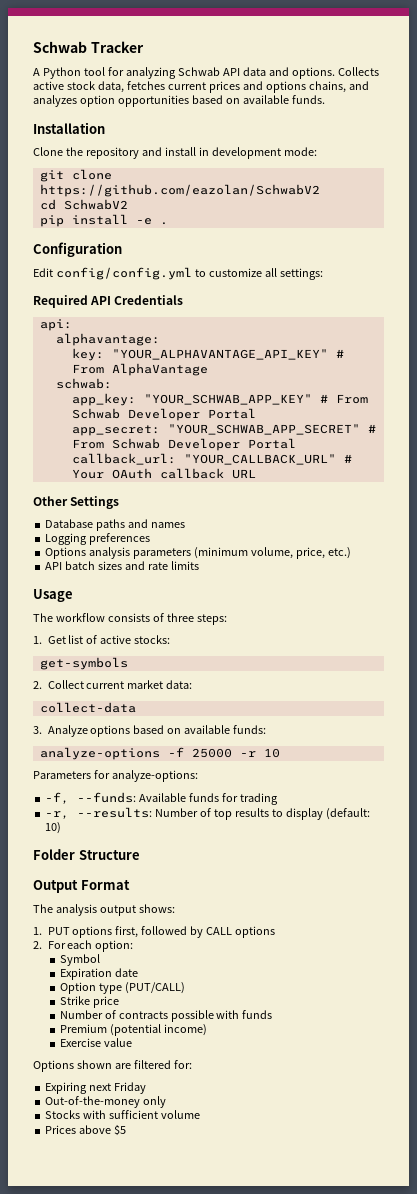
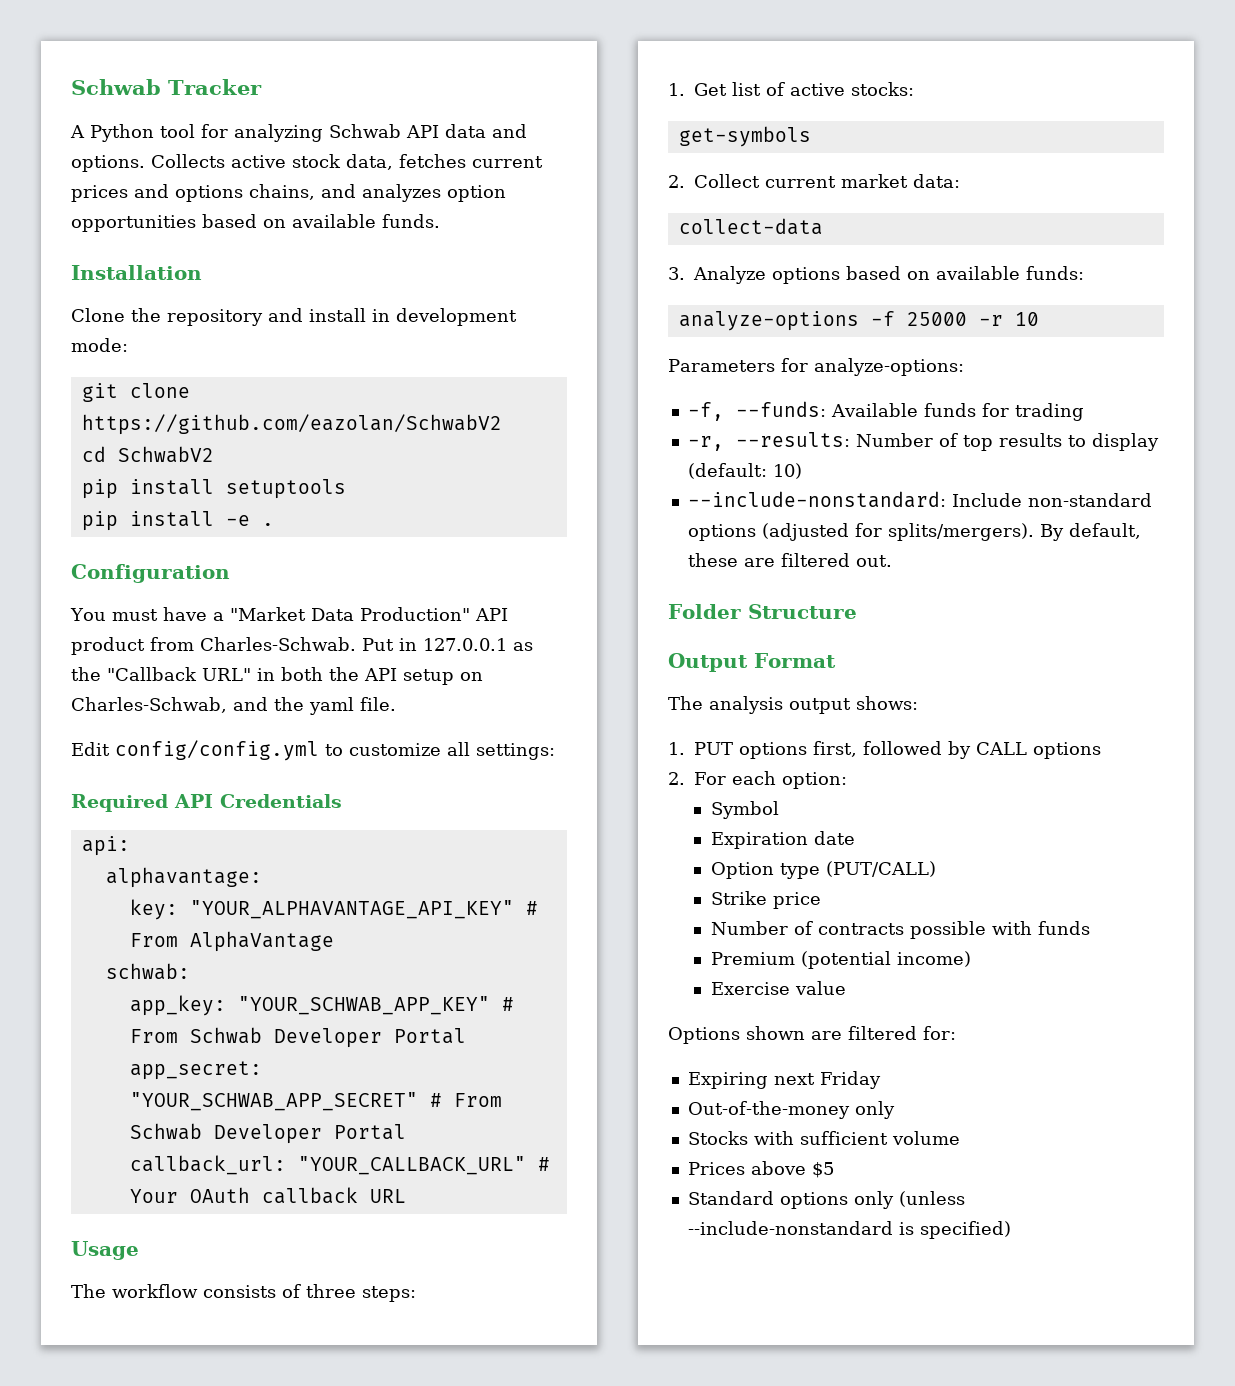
+ pip install setuptools
+ You must have a "Market Data Production" API product from Charles-Schwab. Put in 127.0.0.1 as the "Callback URL" in both the API setup on Charles-Schwab, and the yaml file.
- Other Settings
- Database paths and names
- Logging preferences
- Options analysis parameters (minimum volume, price, etc.)
- API batch sizes and rate limits
+ --include-nonstandard: Include non-standard options (adjusted for splits/mergers). By default, these are filtered out.
+ Standard options only (unless --include-nonstandard is specified)

